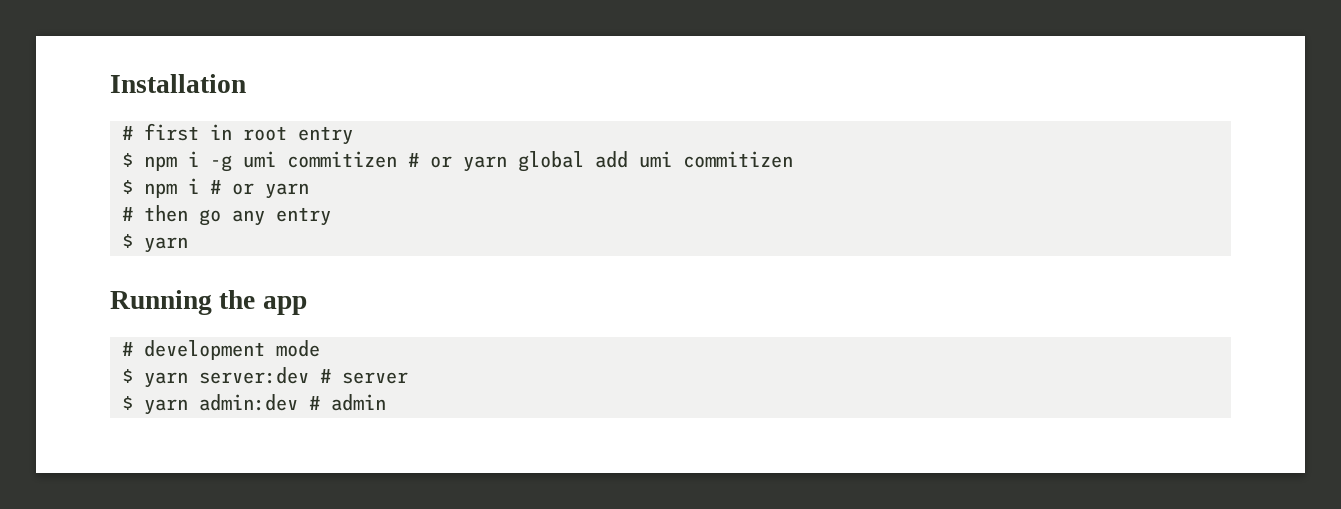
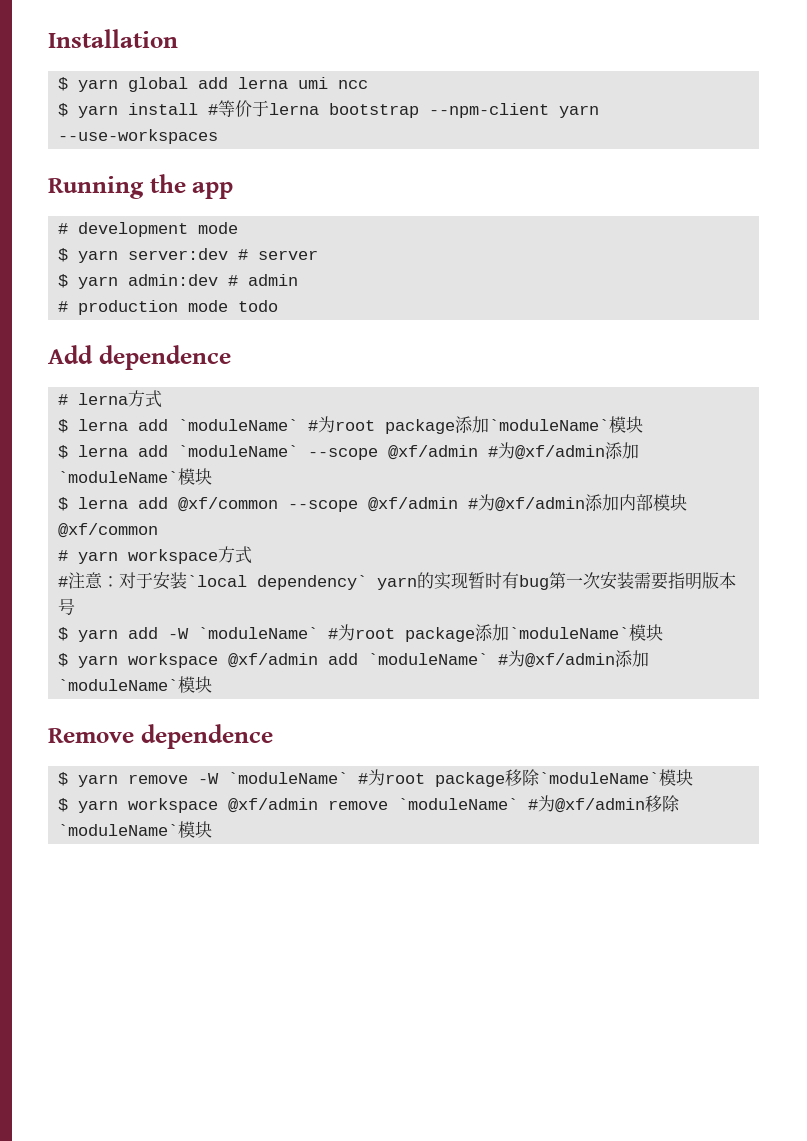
- # first in root entry
- $ npm i -g umi commitizen # or yarn global add umi commitizen
- $ npm i # or yarn
- # then go any entry
- $ yarn
+ $ yarn global add lerna umi ncc
+ $ yarn install #等价于lerna bootstrap --npm-client yarn --use-workspaces
+ # production mode todo
+ Add dependence
+ # lerna方式
+ $ lerna add `moduleName` #为root package添加`moduleName`模块
+ $ lerna add `moduleName` --scope @xf/admin #为@xf/admin添加`moduleName`模块
+ $ lerna add @xf/common --scope @xf/admin #为@xf/admin添加内部模块@xf/common
+ # yarn workspace方式
+ #注意：对于安装`local dependency` yarn的实现暂时有bug第一次安装需要指明版本号
+ $ yarn add -W `moduleName` #为root package添加`moduleName`模块
+ $ yarn workspace @xf/admin add `moduleName` #为@xf/admin添加`moduleName`模块
+ Remove dependence
+ $ yarn remove -W `moduleName` #为root package移除`moduleName`模块
+ $ yarn workspace @xf/admin remove `moduleName` #为@xf/admin移除`moduleName`模块

